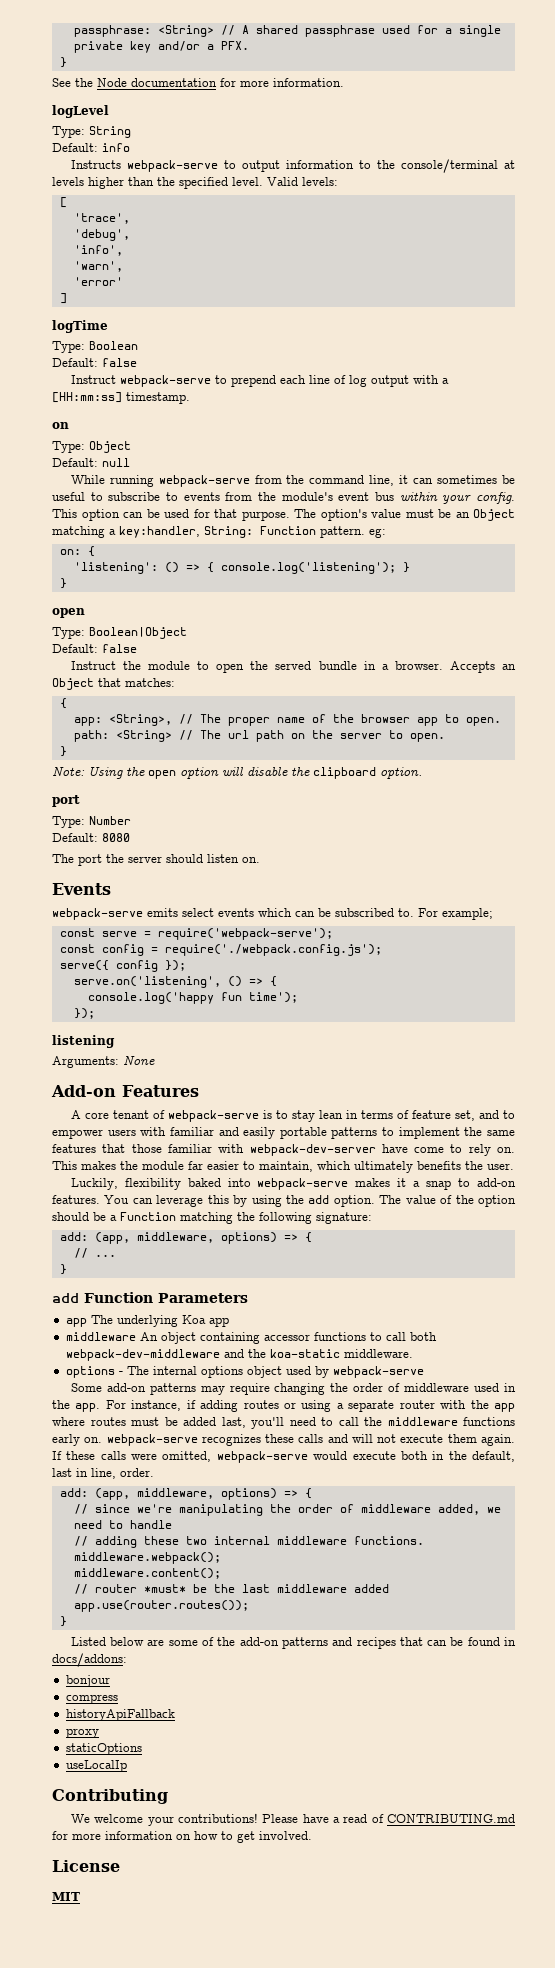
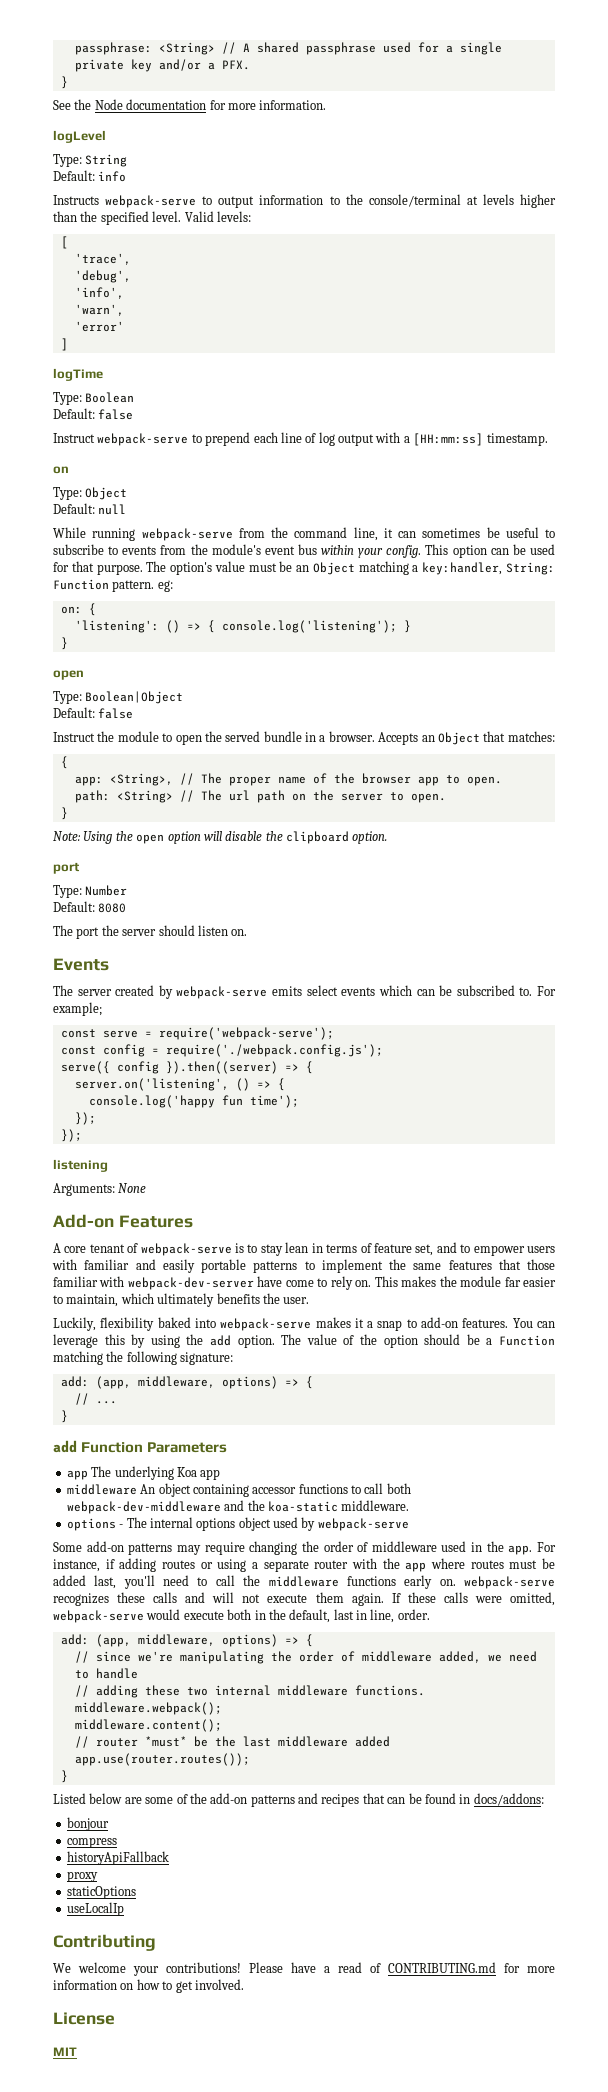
- webpack-serve emits select events which can be subscribed to.
+ The server created by webpack-serve emits select events which can be subscribed to.
- serve({ config });
- serve.on('listening', () => {
+ serve({ config }).then((server) => {
+ server.on('listening', () => {
  console.log('happy fun time');
+ });

